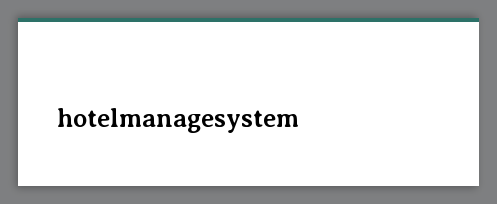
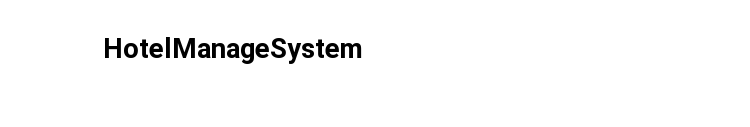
- hotelmanagesystem
+ HotelManageSystem

